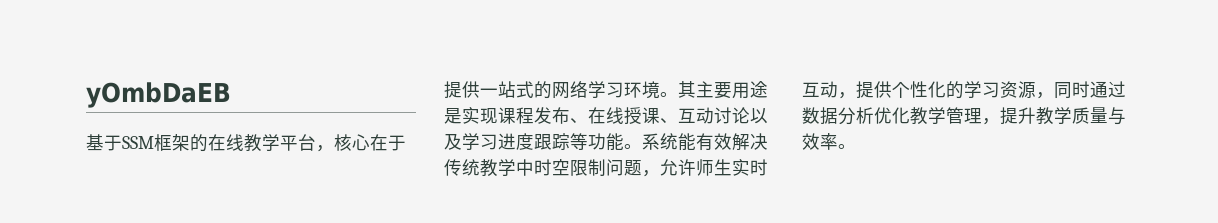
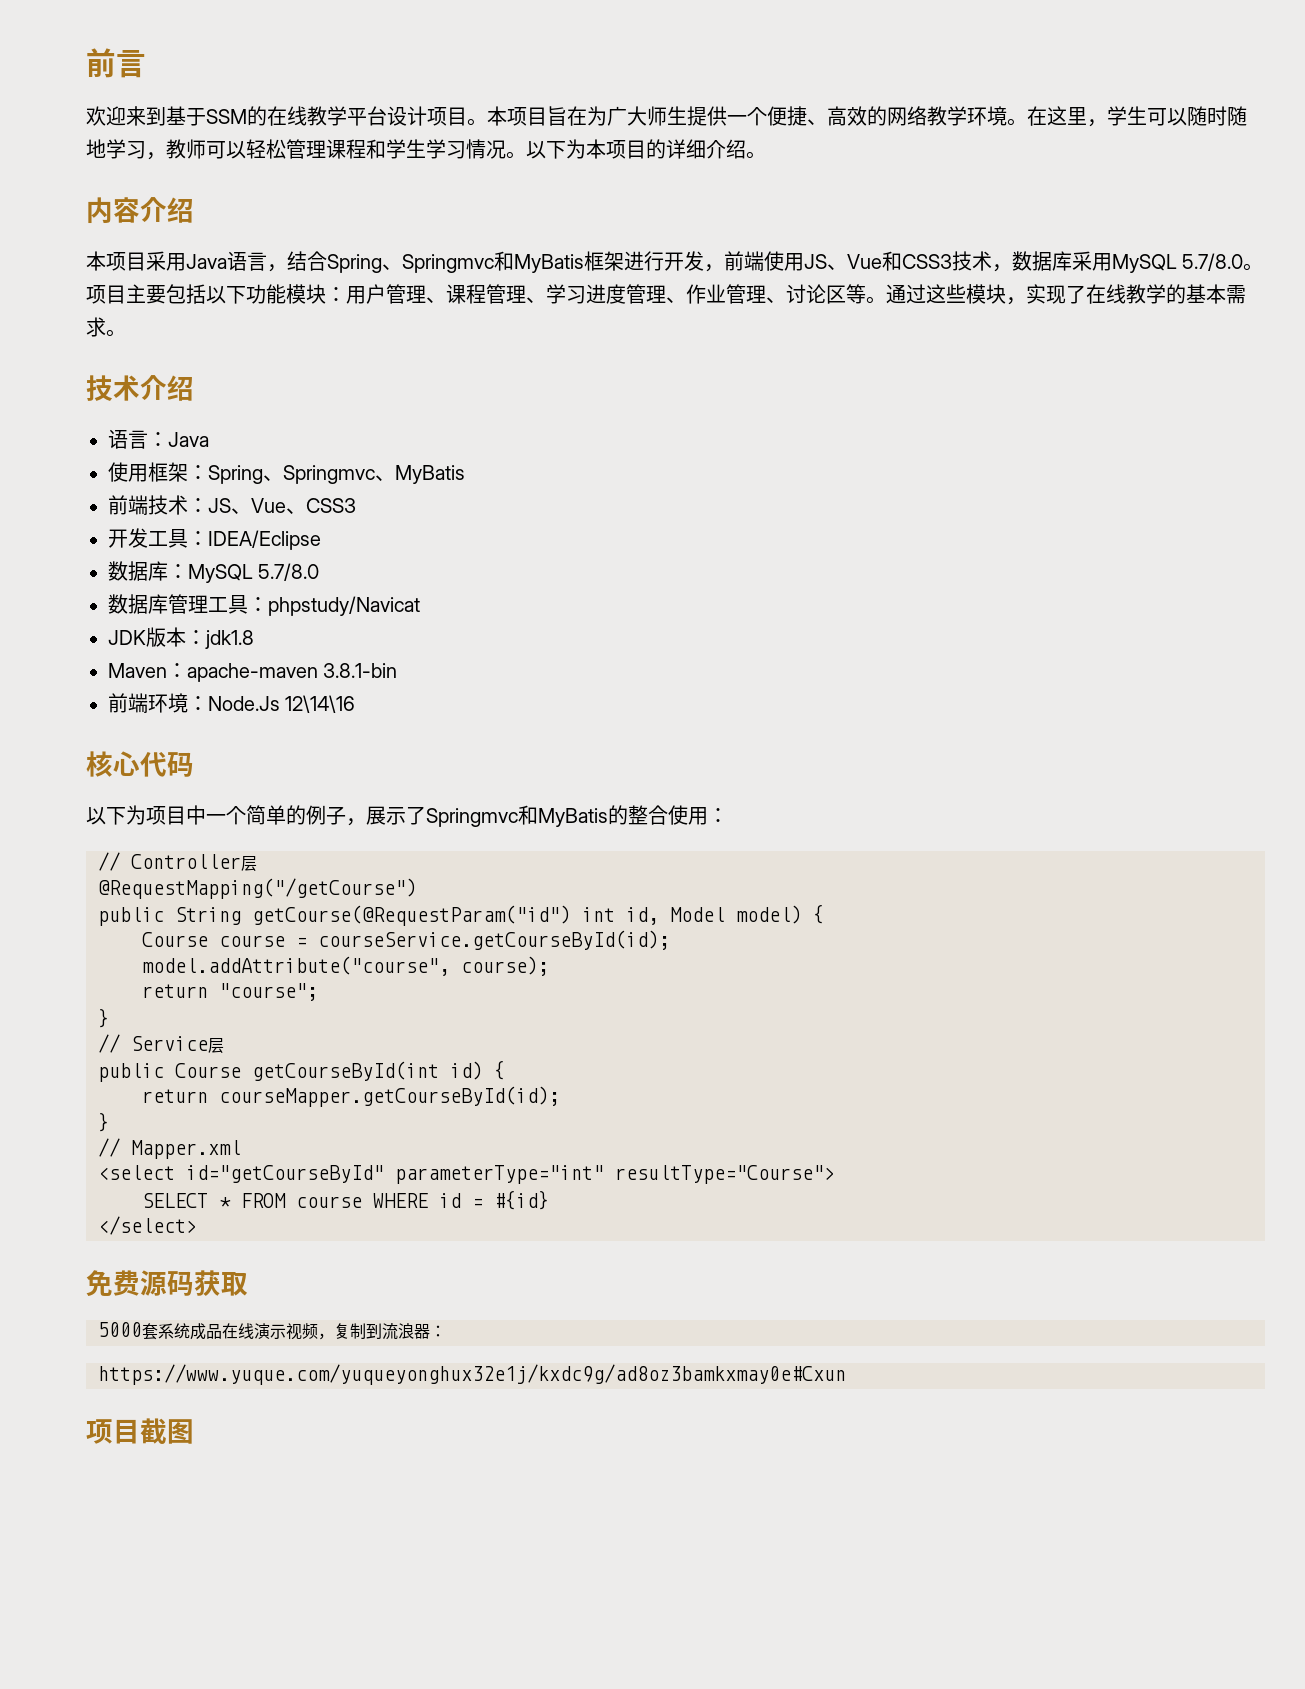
- yOmbDaEB
- 基于SSM框架的在线教学平台，核心在于提供一站式的网络学习环境。其主要用途是实现课程发布、在线授课、互动讨论以及学习进度跟踪等功能。系统能有效解决传统教学中时空限制问题，允许师生实时互动，提供个性化的学习资源，同时通过数据分析优化教学管理，提升教学质量与效率。
+ 前言
+ 欢迎来到基于SSM的在线教学平台设计项目。本项目旨在为广大师生提供一个便捷、高效的网络教学环境。在这里，学生可以随时随地学习，教师可以轻松管理课程和学生学习情况。以下为本项目的详细介绍。
+ 内容介绍
+ 本项目采用Java语言，结合Spring、Springmvc和MyBatis框架进行开发，前端使用JS、Vue和CSS3技术，数据库采用MySQL 5.7/8.0。项目主要包括以下功能模块：用户管理、课程管理、学习进度管理、作业管理、讨论区等。通过这些模块，实现了在线教学的基本需求。
+ 技术介绍
+ 语言：Java
+ 使用框架：Spring、Springmvc、MyBatis
+ 前端技术：JS、Vue、CSS3
+ 开发工具：IDEA/Eclipse
+ 数据库：MySQL 5.7/8.0
+ 数据库管理工具：phpstudy/Navicat
+ JDK版本：jdk1.8
+ Maven：apache-maven 3.8.1-bin
+ 前端环境：Node.Js 12\14\16
+ 核心代码
+ 以下为项目中一个简单的例子，展示了Springmvc和MyBatis的整合使用：
+ // Controller层
+ @RequestMapping("/getCourse")
+ public String getCourse(@RequestParam("id") int id, Model model) {
+ Course course = courseService.getCourseById(id);
+ model.addAttribute("course", course);
+ return "course";
+ }
+ // Service层
+ public Course getCourseById(int id) {
+ return courseMapper.getCourseById(id);
+ }
+ // Mapper.xml
+ <select id="getCourseById" parameterType="int" resultType="Course">
+ SELECT * FROM course WHERE id = #{id}
+ </select>
+ 免费源码获取
+ 5000套系统成品在线演示视频，复制到流浪器：
+ https://www.yuque.com/yuqueyonghux32e1j/kxdc9g/ad8oz3bamkxmay0e#Cxun
+ 项目截图

